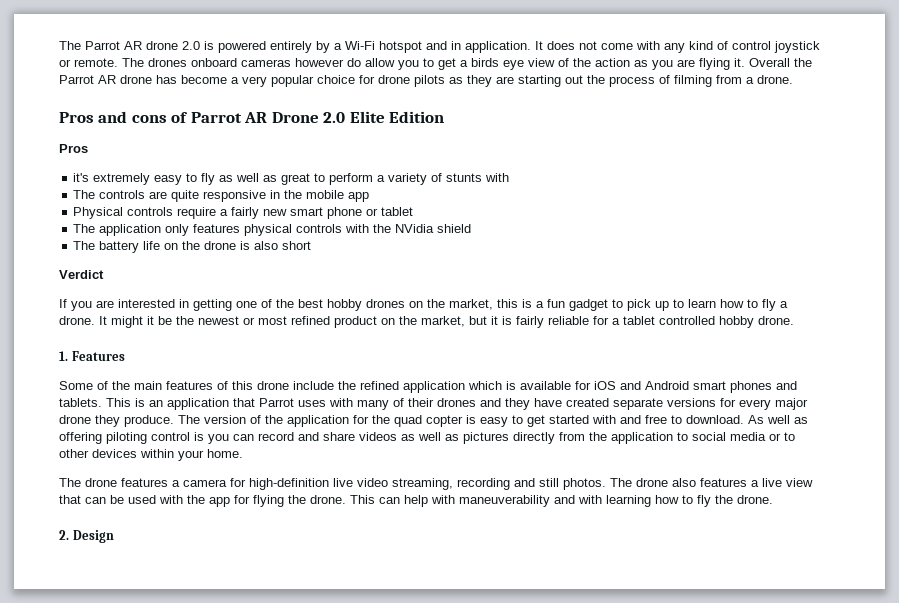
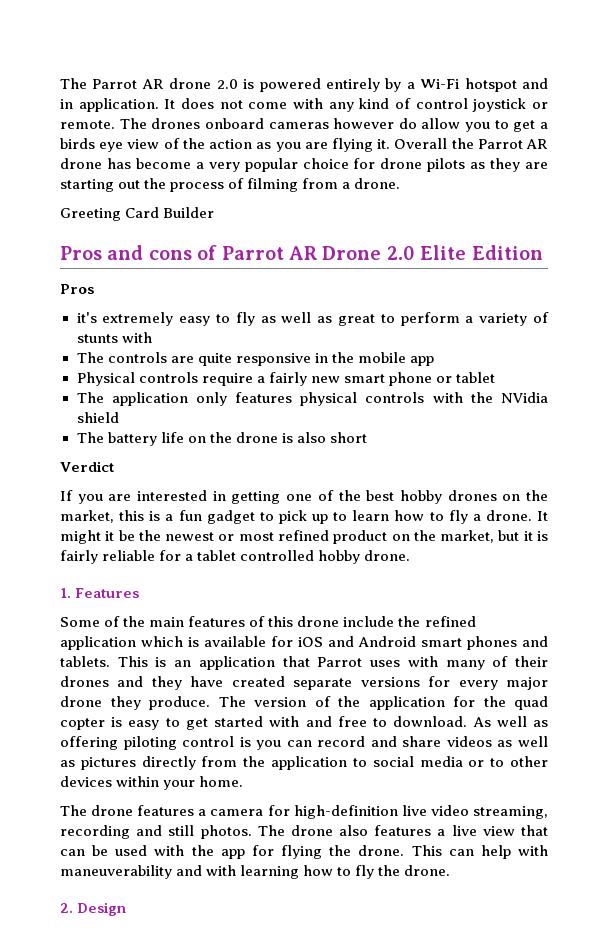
+ Greeting Card Builder

